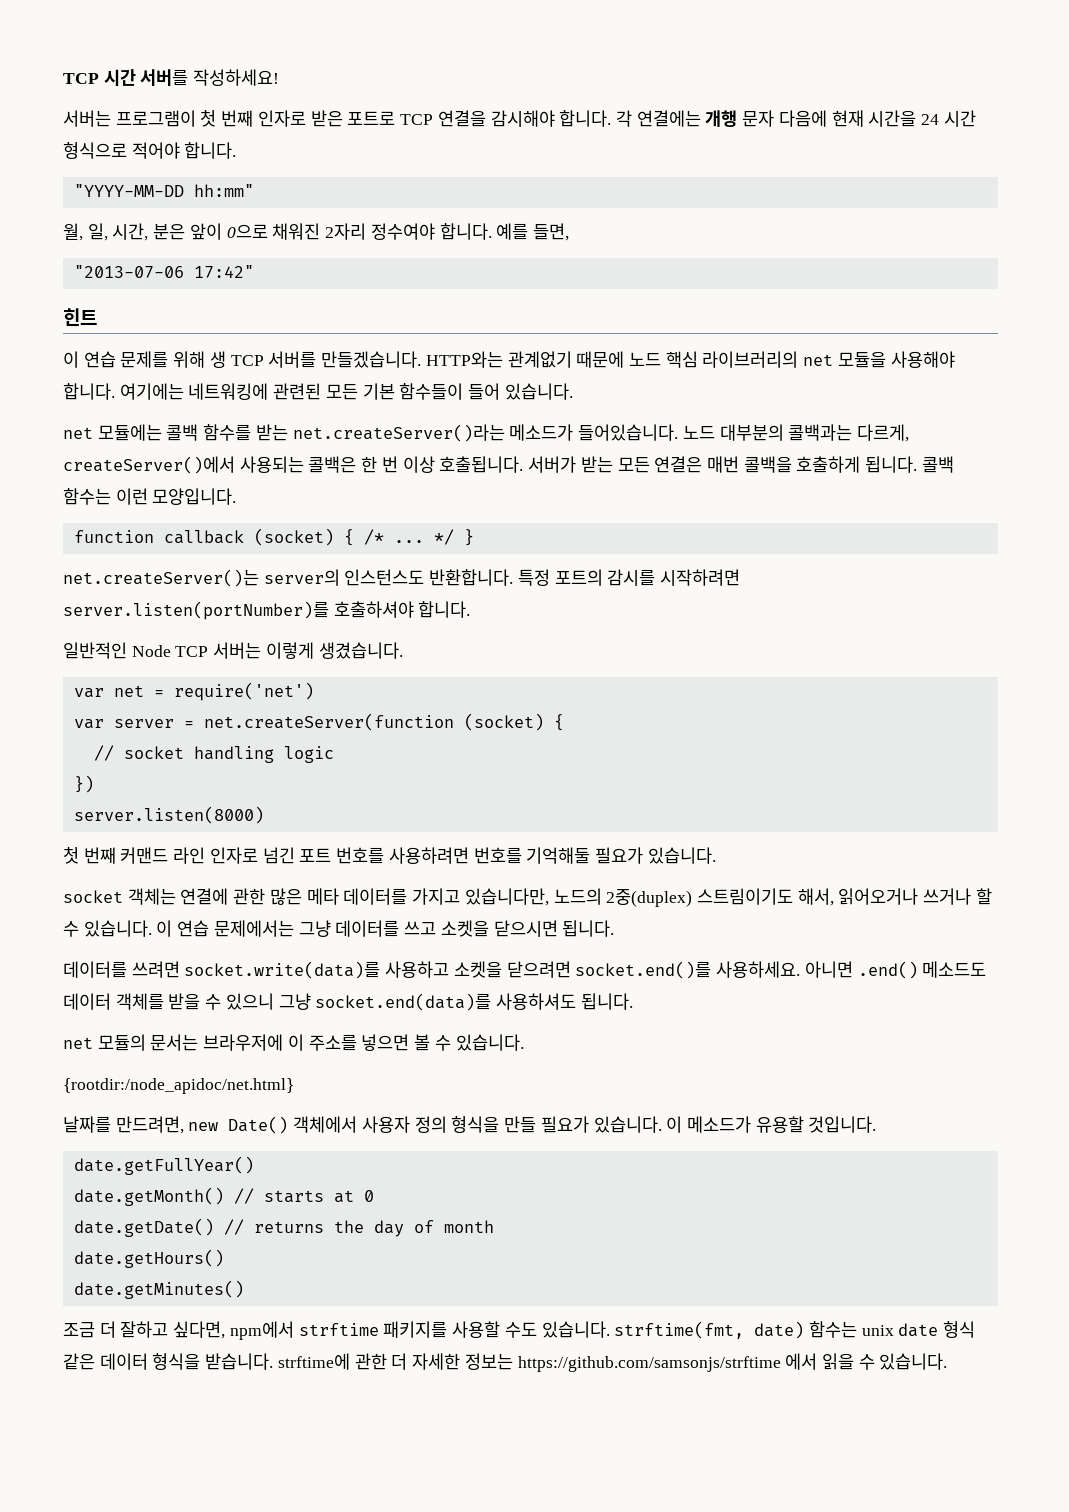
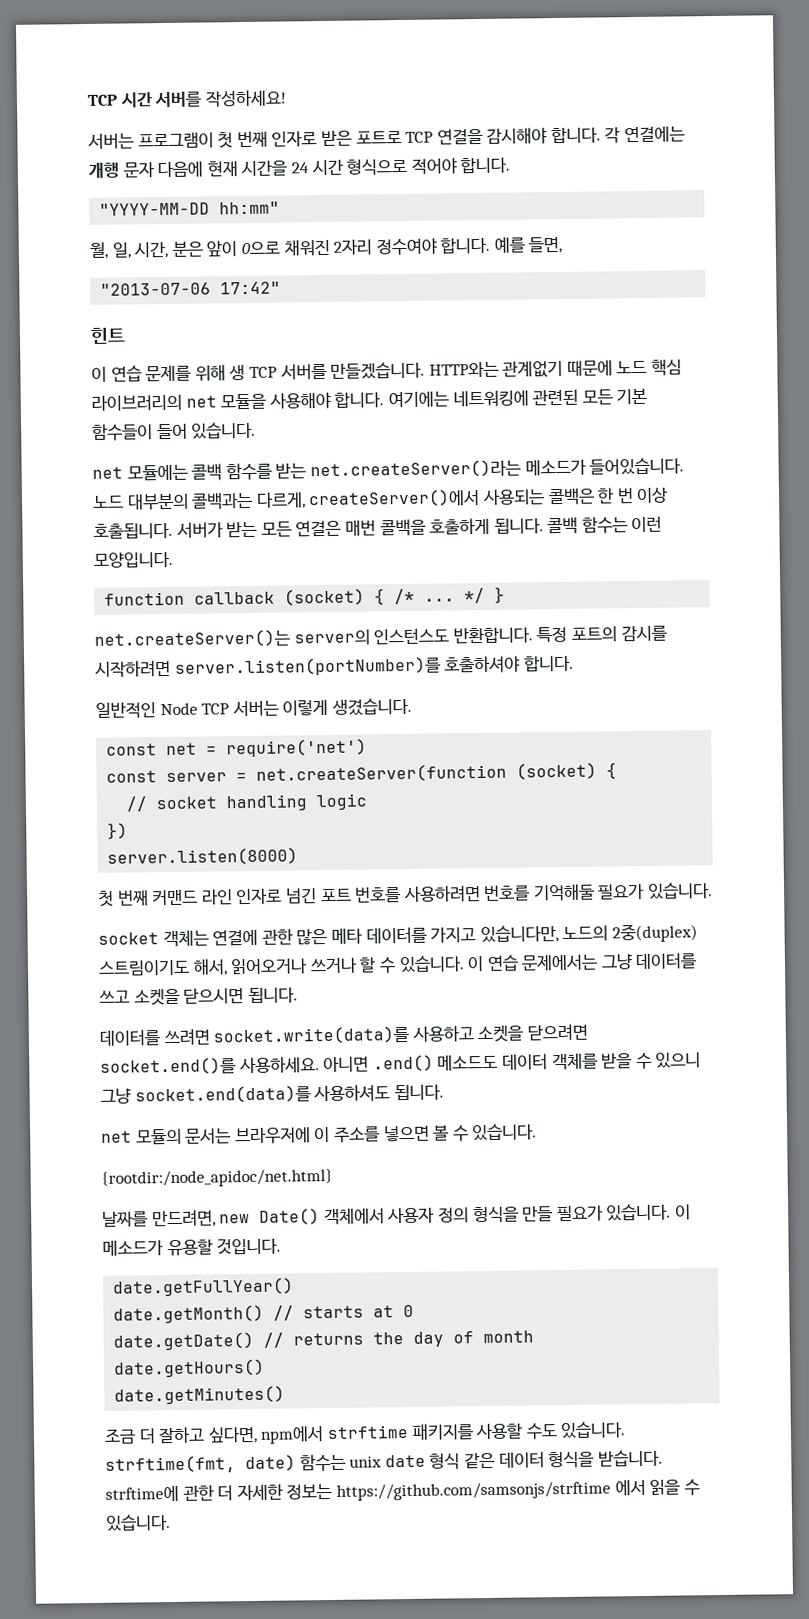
- var net = require('net')
+ const net = require('net')
- var server = net.createServer(function (socket) {
+ const server = net.createServer(function (socket) {

